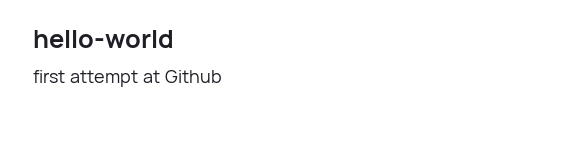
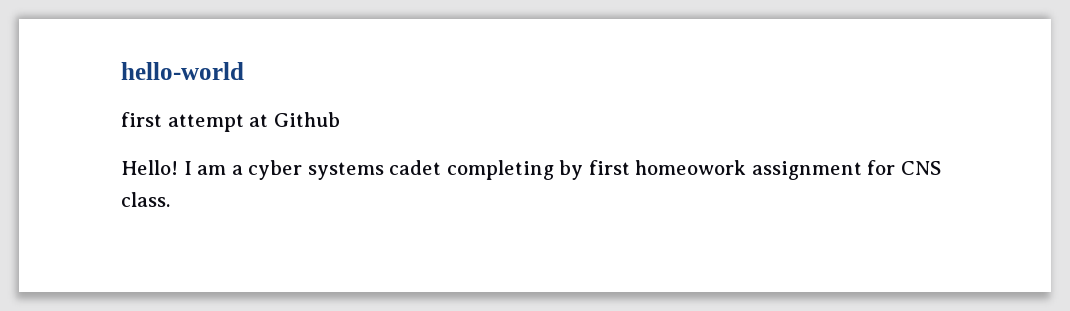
+ Hello! I am a cyber systems cadet completing by first homeowork assignment for CNS class.

